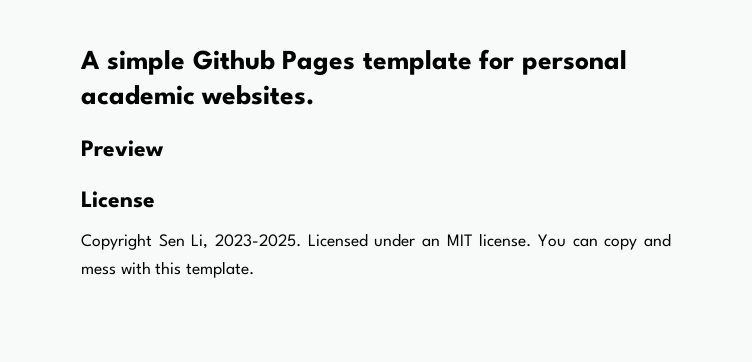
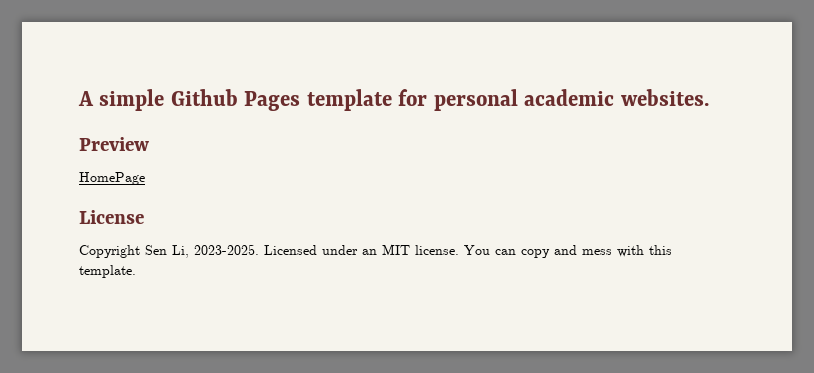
+ HomePage

